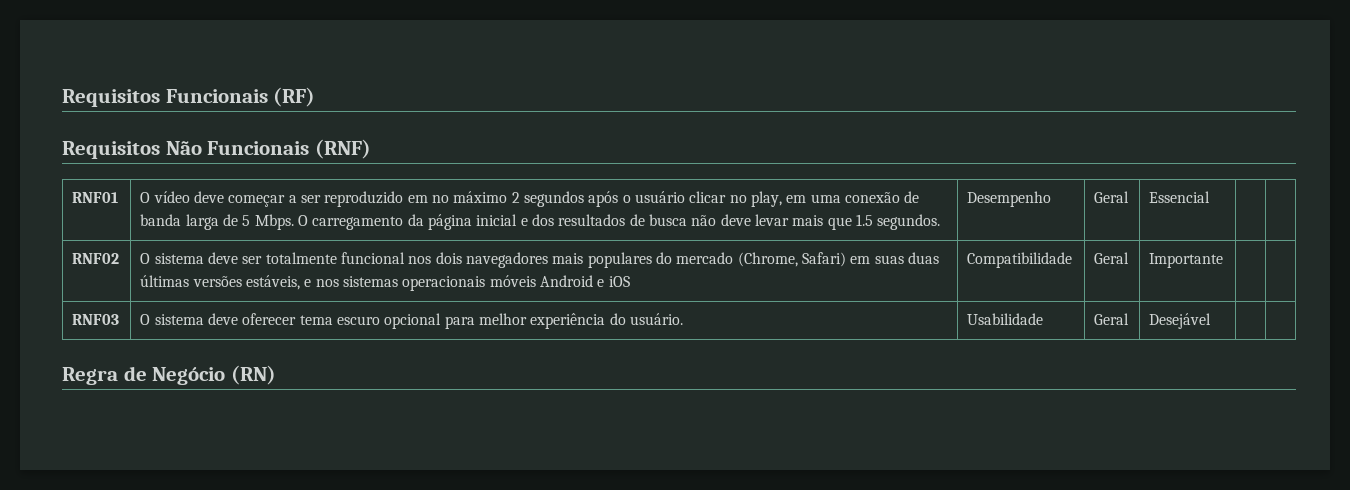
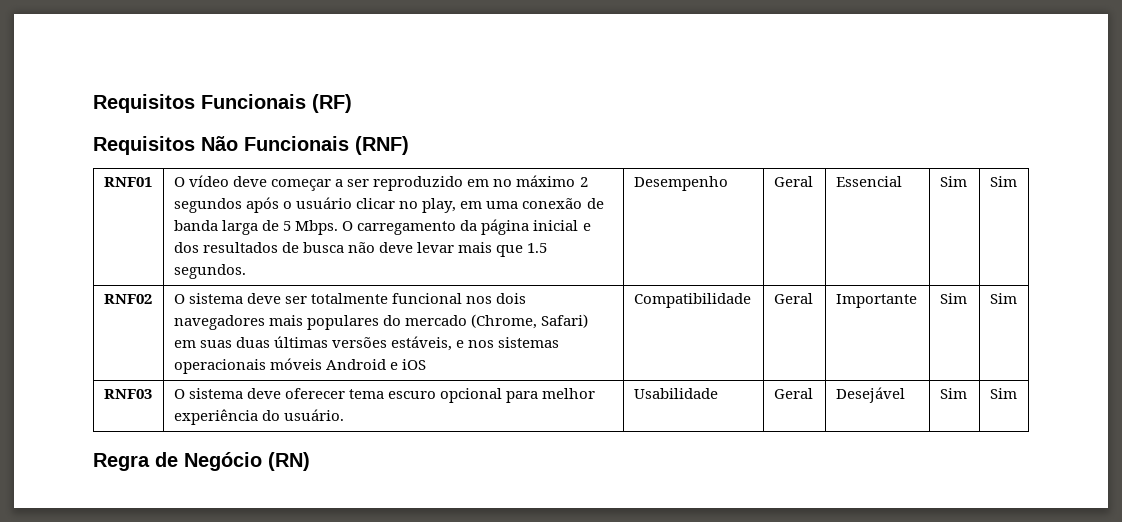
- Essencial
+ Essencial | Sim | Sim
- RNF02 | O sistema deve ser totalmente funcional nos dois navegadores mais populares do mercado (Chrome, Safari) em suas duas últimas versões estáveis, e nos sistemas operacionais móveis Android e iOS | Compatibilidade | Geral | Importante | |
+ RNF02 | O sistema deve ser totalmente funcional nos dois navegadores mais populares do mercado (Chrome, Safari) em suas duas últimas versões estáveis, e nos sistemas operacionais móveis Android e iOS | Compatibilidade | Geral | Importante | Sim | Sim
- RNF03 | O sistema deve oferecer tema escuro opcional para melhor experiência do usuário. | Usabilidade | Geral | Desejável | |
+ RNF03 | O sistema deve oferecer tema escuro opcional para melhor experiência do usuário. | Usabilidade | Geral | Desejável | Sim | Sim

